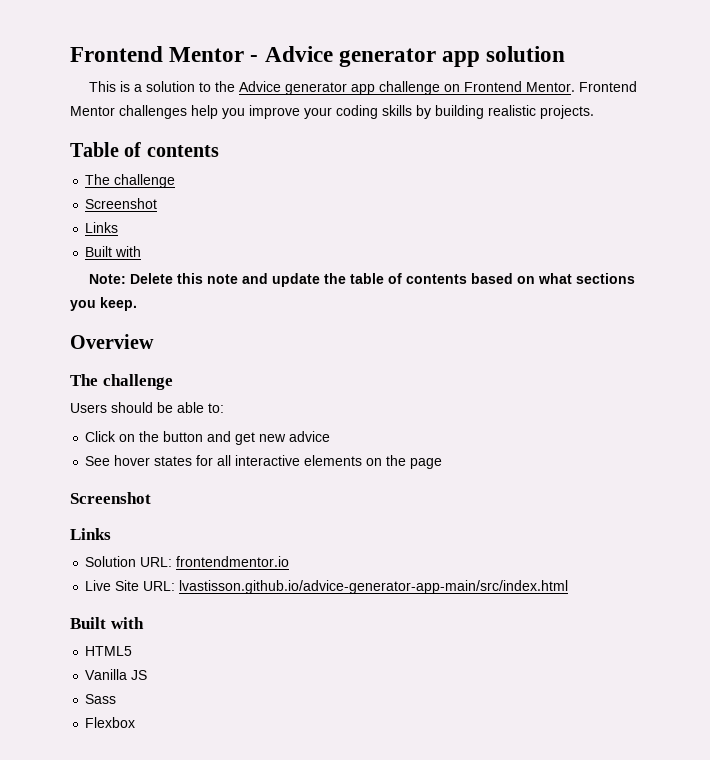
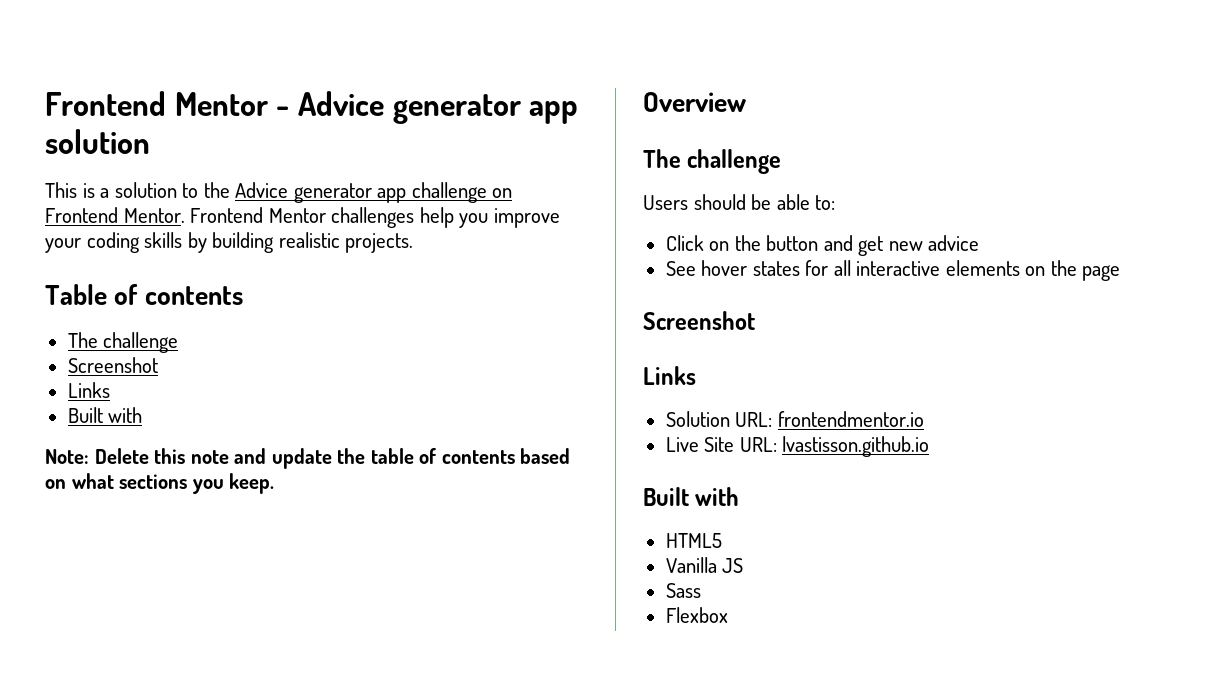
- Live Site URL: lvastisson.github.io/advice-generator-app-main/src/index.html
+ Live Site URL: lvastisson.github.io

